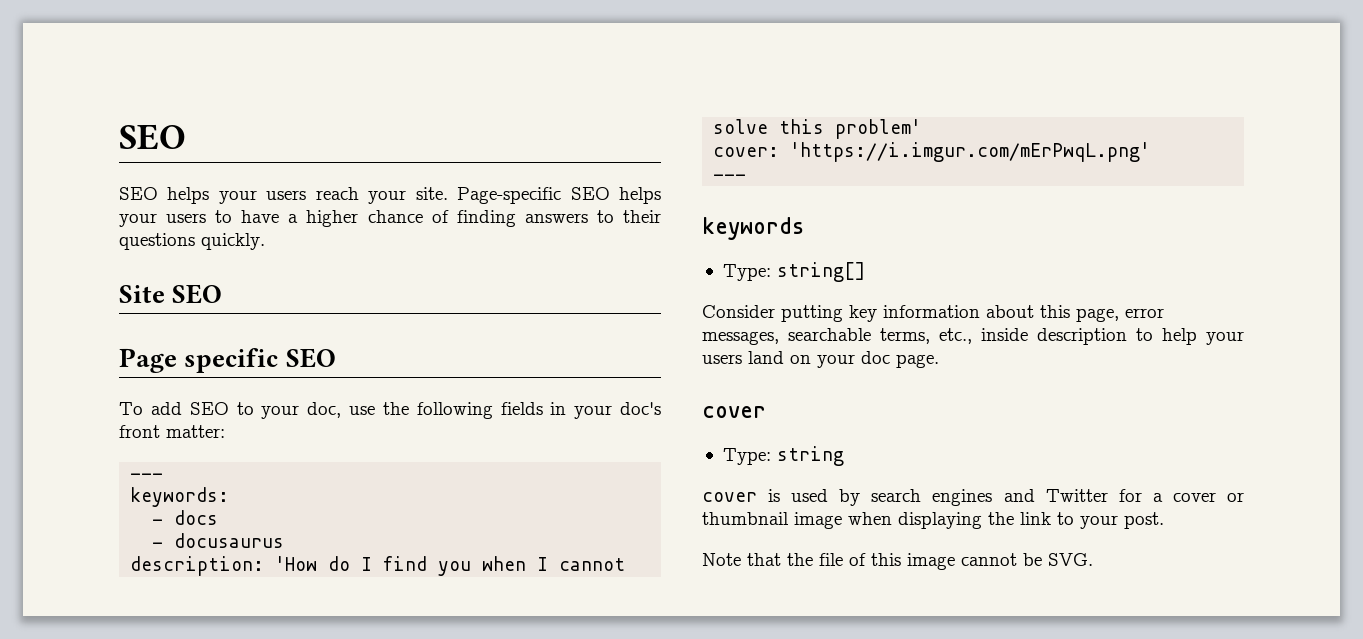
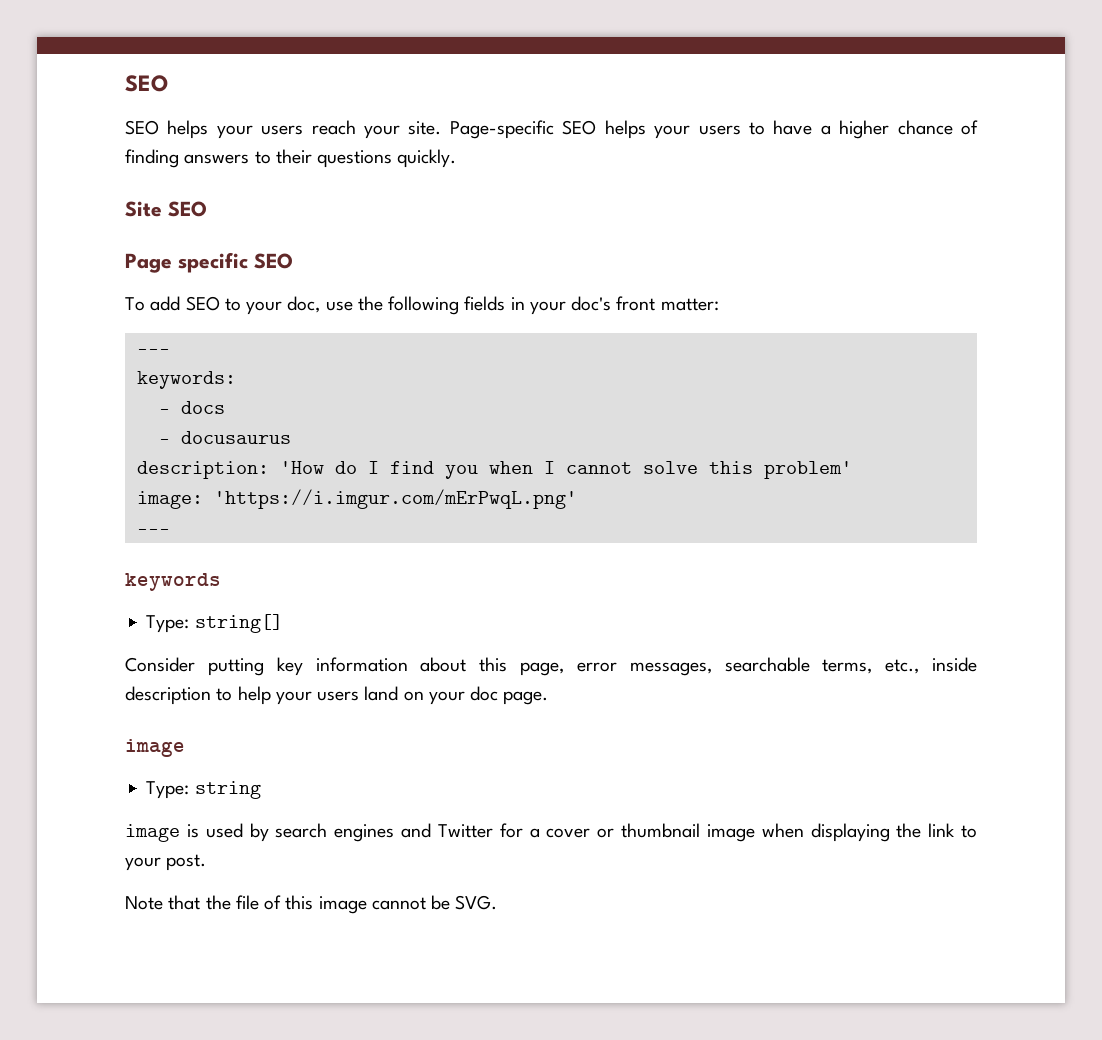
- cover: 'https://i.imgur.com/mErPwqL.png'
+ image: 'https://i.imgur.com/mErPwqL.png'
  Consider putting key information about this page, error messages, searchable terms, etc., inside description to help your users land on your doc page.
- cover
+ image
- cover is used by search engines and Twitter for a cover or thumbnail image when displaying the link to your post.
+ image is used by search engines and Twitter for a cover or thumbnail image when displaying the link to your post.

